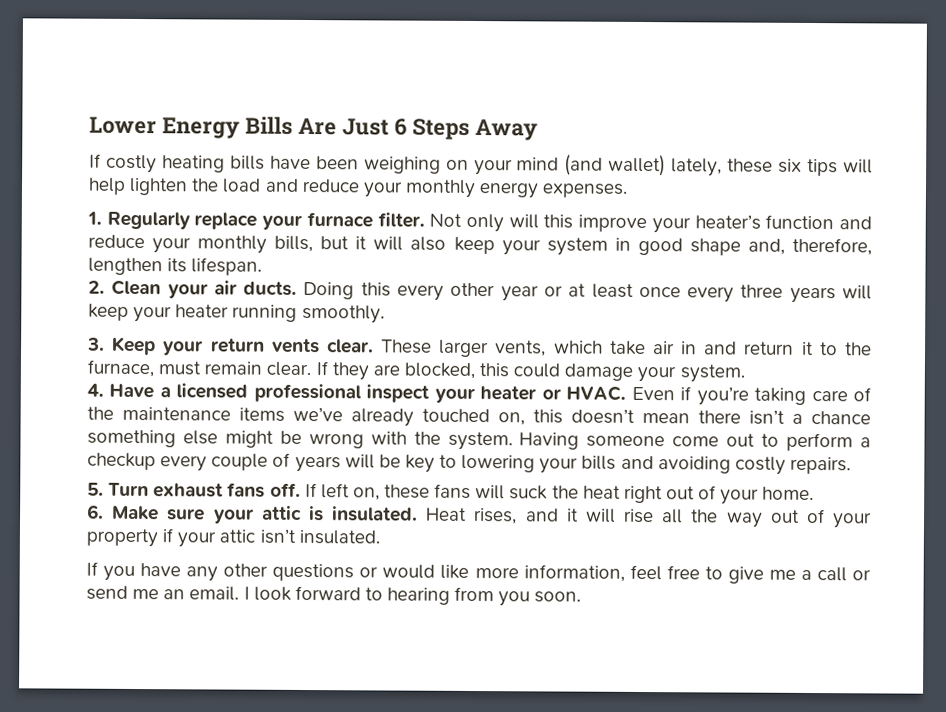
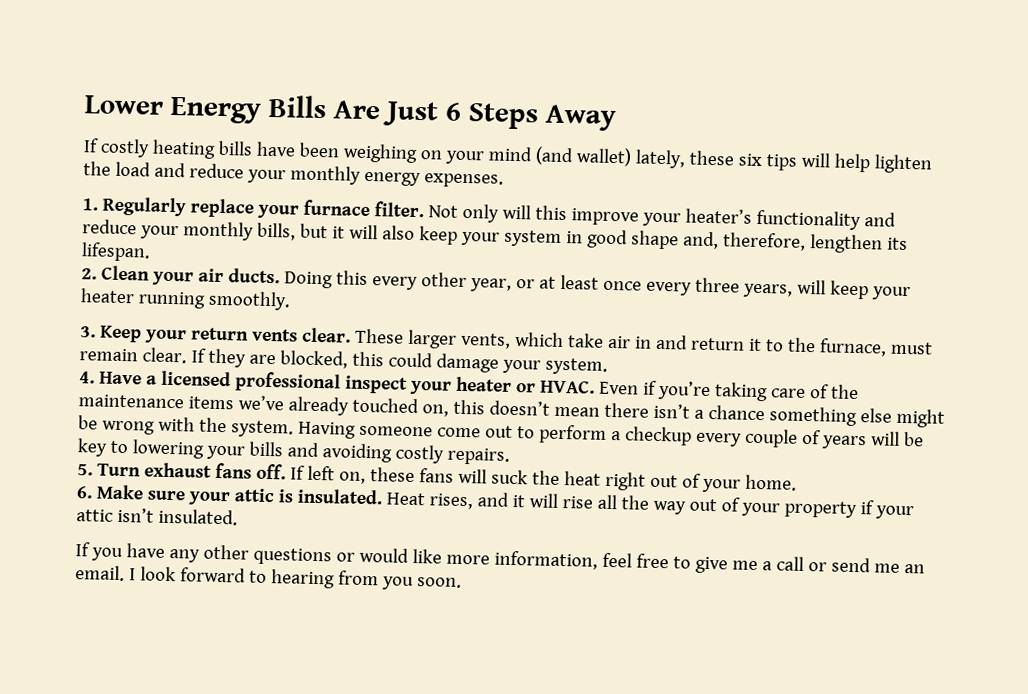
- Not only will this improve your heater’s function and reduce your monthly bills, but it will also keep your system in good shape and, therefore, lengthen its lifespan.
+ Not only will this improve your heater’s functionality and reduce your monthly bills, but it will also keep your system in good shape and, therefore, lengthen its lifespan.
- Doing this every other year or at least once every three years will keep your heater running smoothly.
+ Doing this every other year, or at least once every three years, will keep your heater running smoothly.

